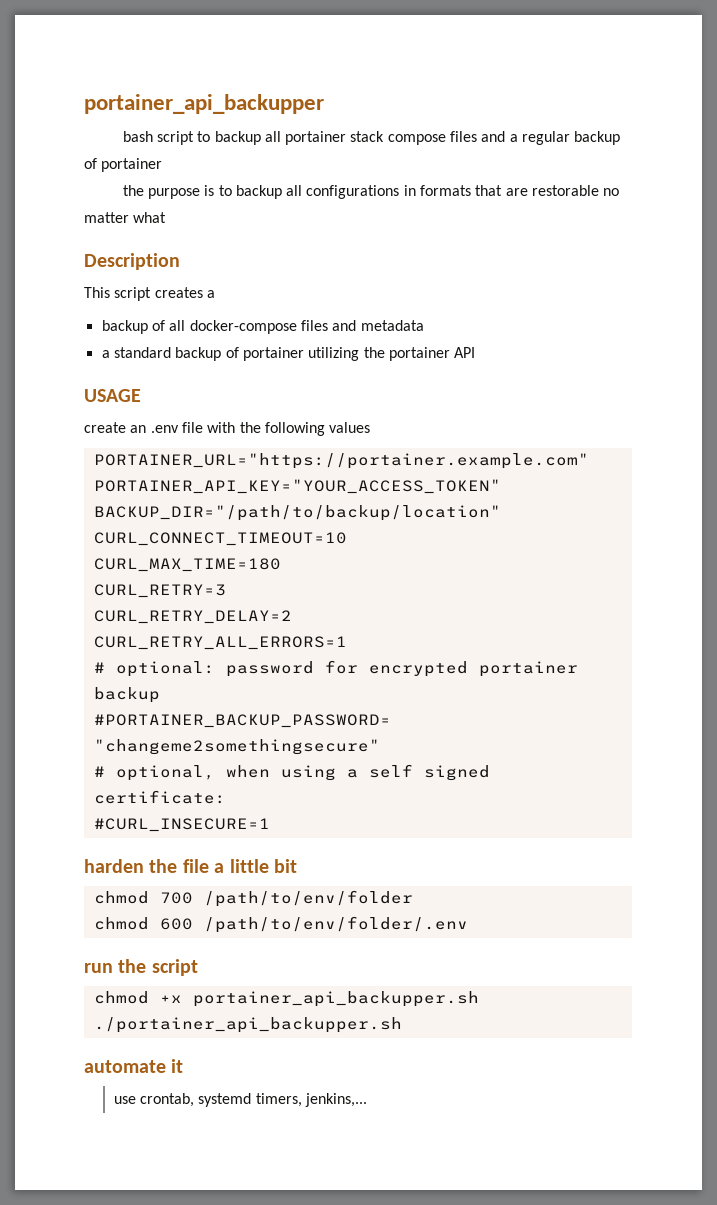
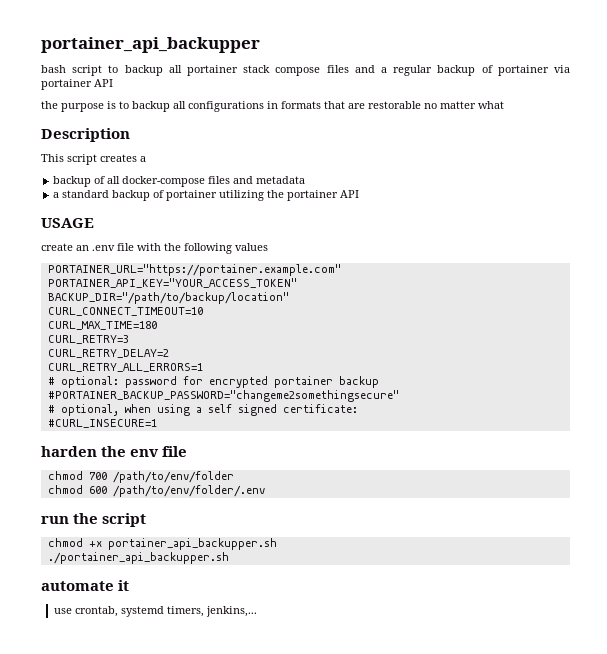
- bash script to backup all portainer stack compose files and a regular backup of portainer
+ bash script to backup all portainer stack compose files and a regular backup of portainer via portainer API
- harden the file a little bit
+ harden the env file

